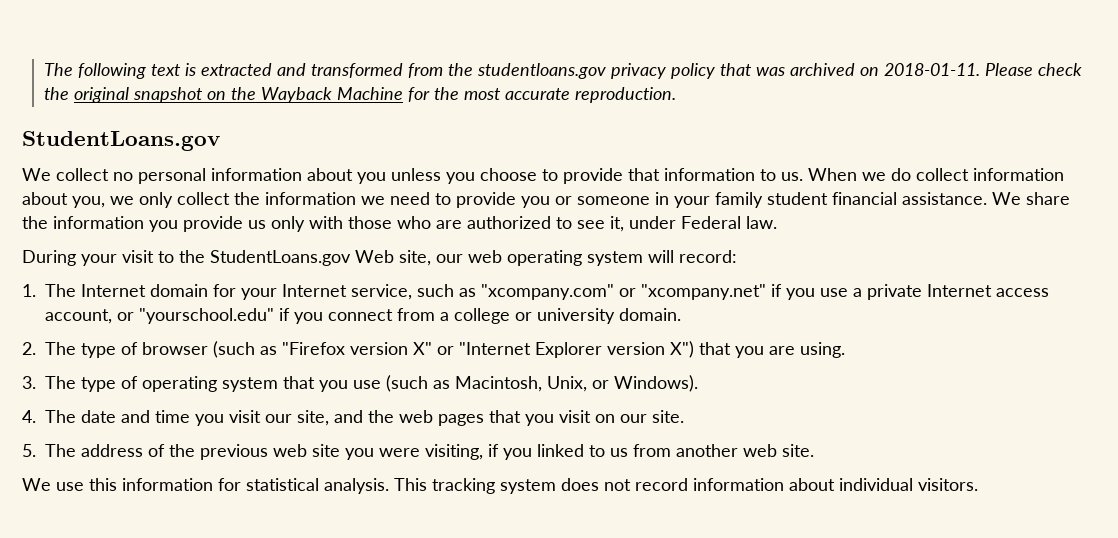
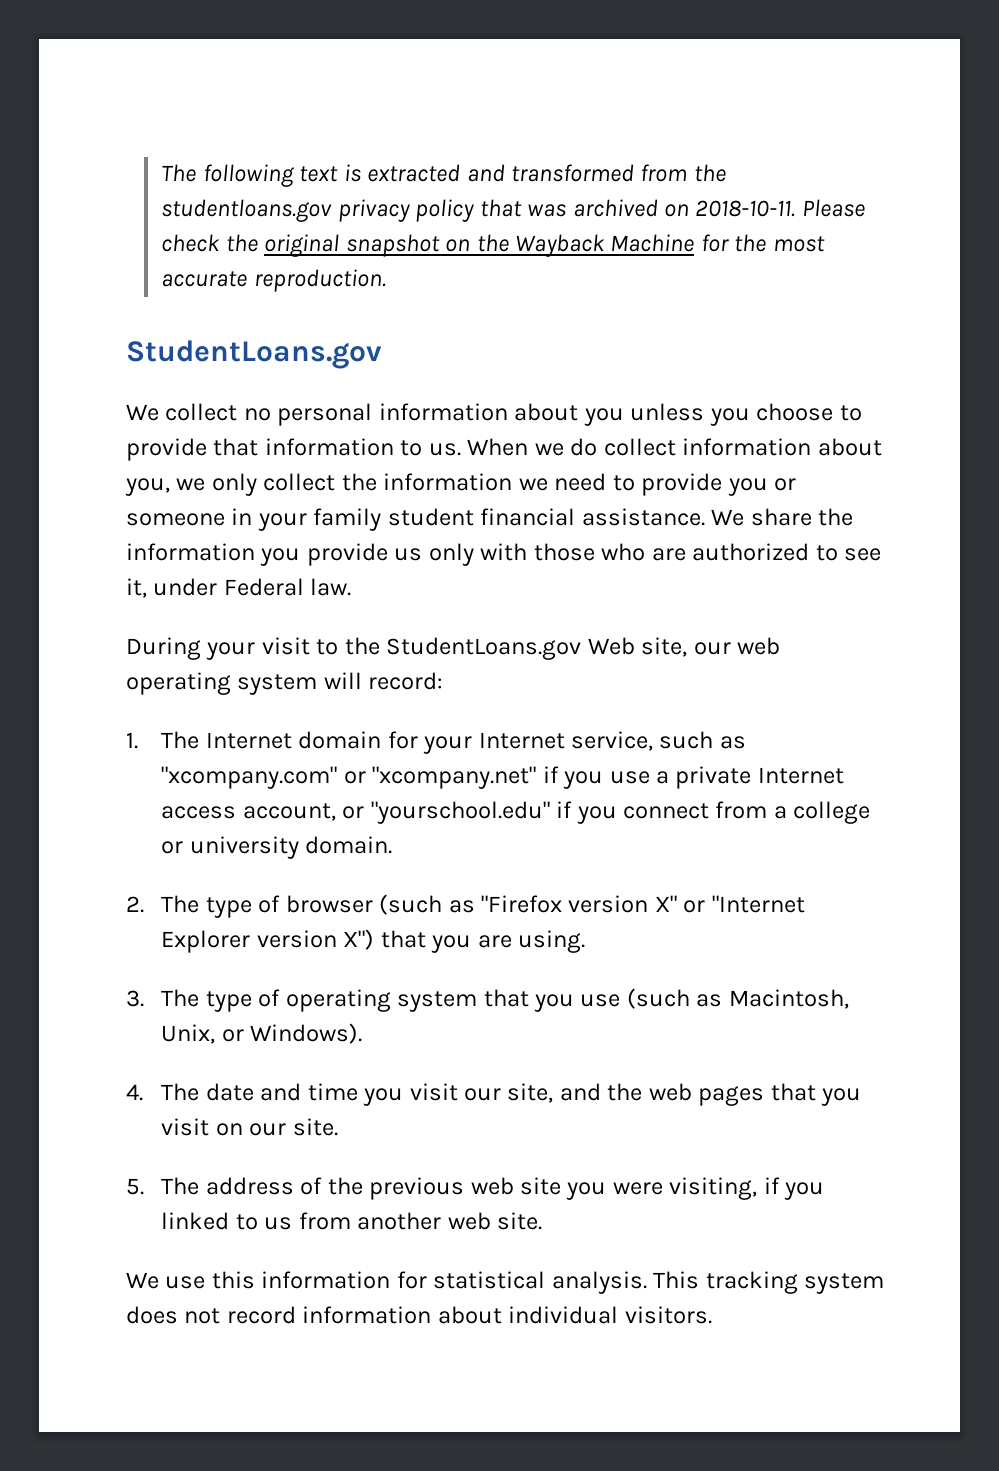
- The following text is extracted and transformed from the studentloans.gov privacy policy that was archived on 2018-01-11.
+ The following text is extracted and transformed from the studentloans.gov privacy policy that was archived on 2018-10-11.

